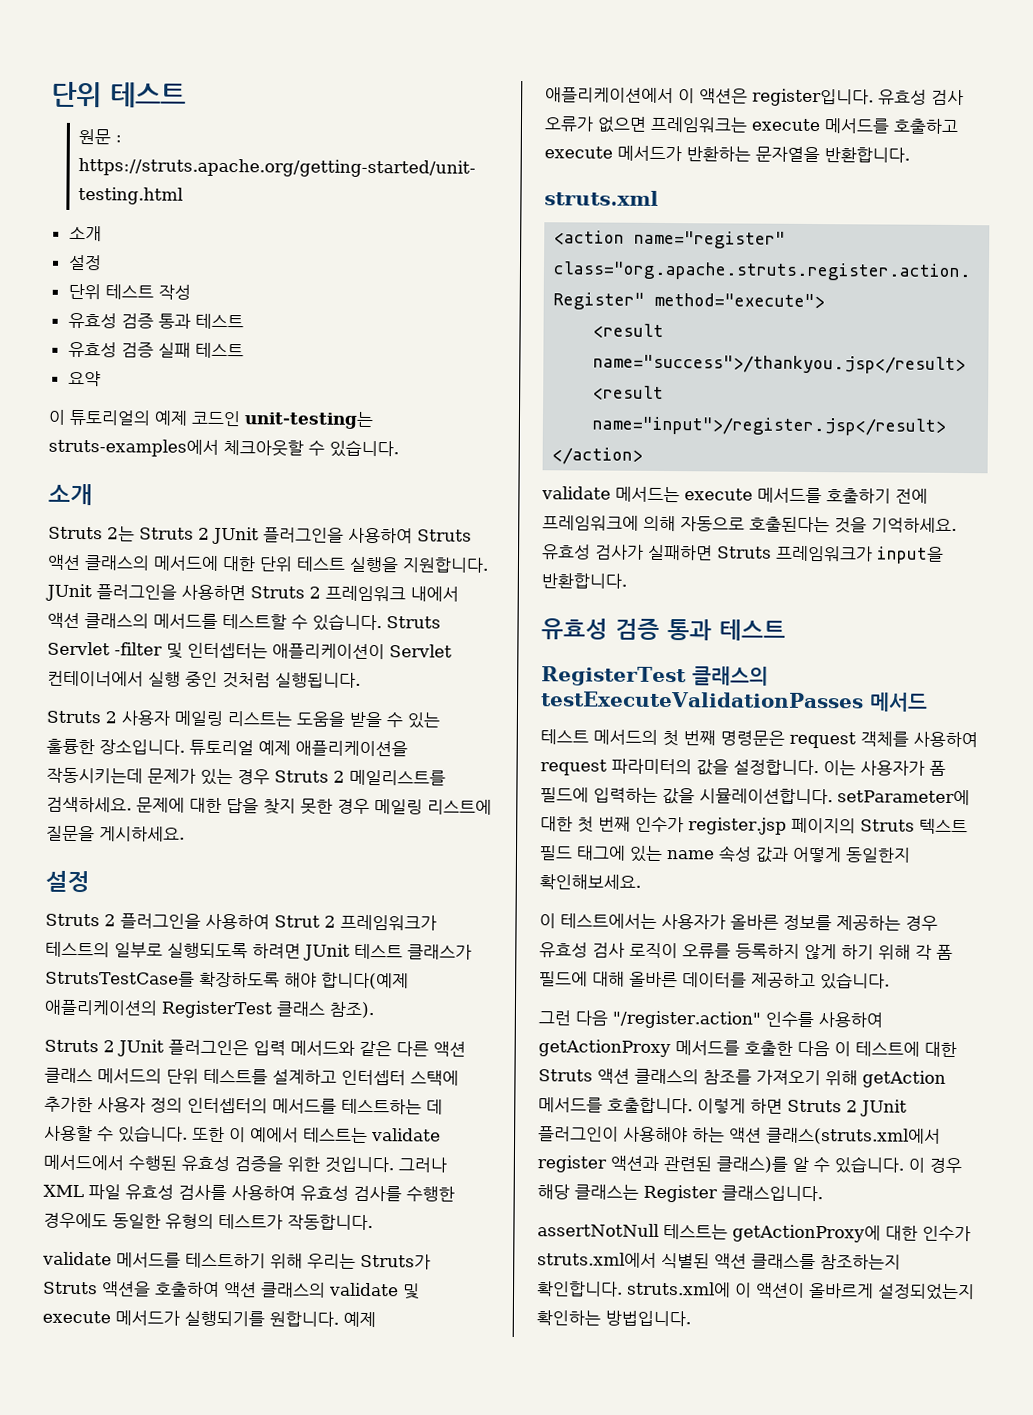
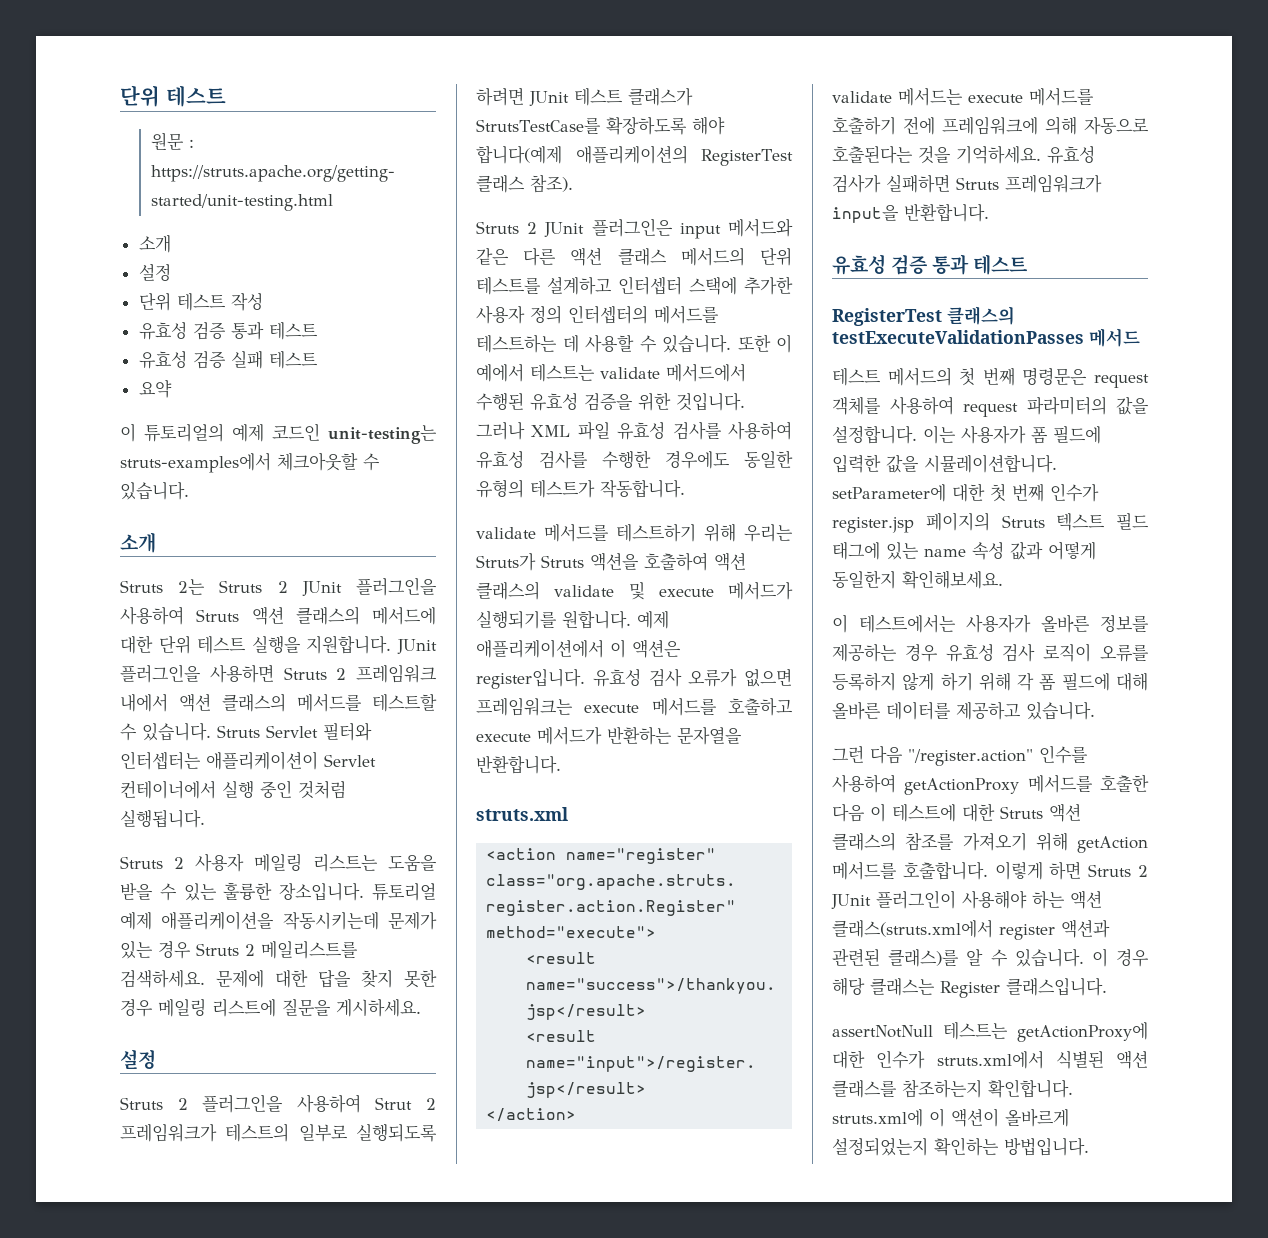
- Struts Servlet -filter 및 인터셉터는 애플리케이션이 Servlet 컨테이너에서 실행 중인 것처럼 실행됩니다.
+ Struts Servlet 필터와 인터셉터는 애플리케이션이 Servlet 컨테이너에서 실행 중인 것처럼 실행됩니다.
- Struts 2 JUnit 플러그인은 입력 메서드와 같은 다른 액션 클래스 메서드의 단위 테스트를 설계하고 인터셉터 스택에 추가한 사용자 정의 인터셉터의 메서드를 테스트하는 데 사용할 수 있습니다.
+ Struts 2 JUnit 플러그인은 input 메서드와 같은 다른 액션 클래스 메서드의 단위 테스트를 설계하고 인터셉터 스택에 추가한 사용자 정의 인터셉터의 메서드를 테스트하는 데 사용할 수 있습니다.
- 이는 사용자가 폼 필드에 입력하는 값을 시뮬레이션합니다. setParameter에 대한 첫 번째 인수가 register.jsp 페이지의 Struts 텍스트 필드 태그에 있는 name 속성 값과 어떻게 동일한지 확인해보세요.
+ 이는 사용자가 폼 필드에 입력한 값을 시뮬레이션합니다. setParameter에 대한 첫 번째 인수가 register.jsp 페이지의 Struts 텍스트 필드 태그에 있는 name 속성 값과 어떻게 동일한지 확인해보세요.

